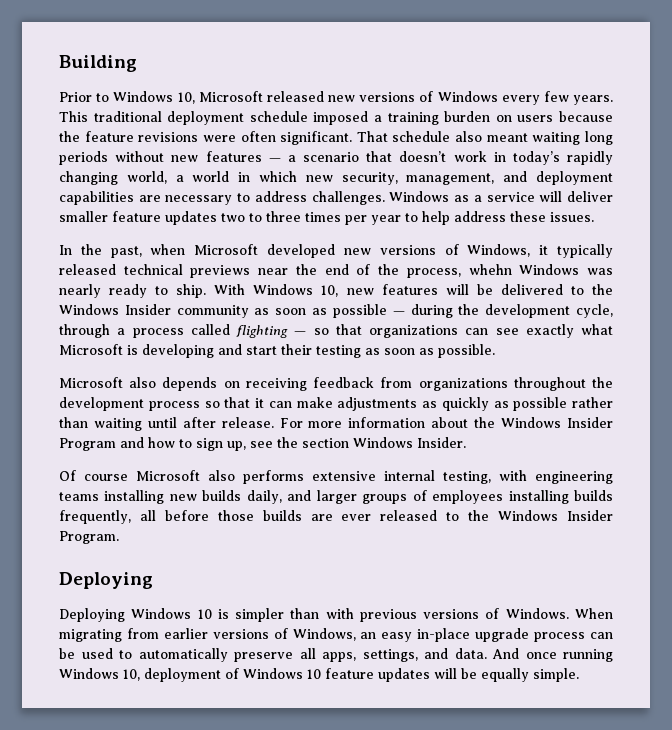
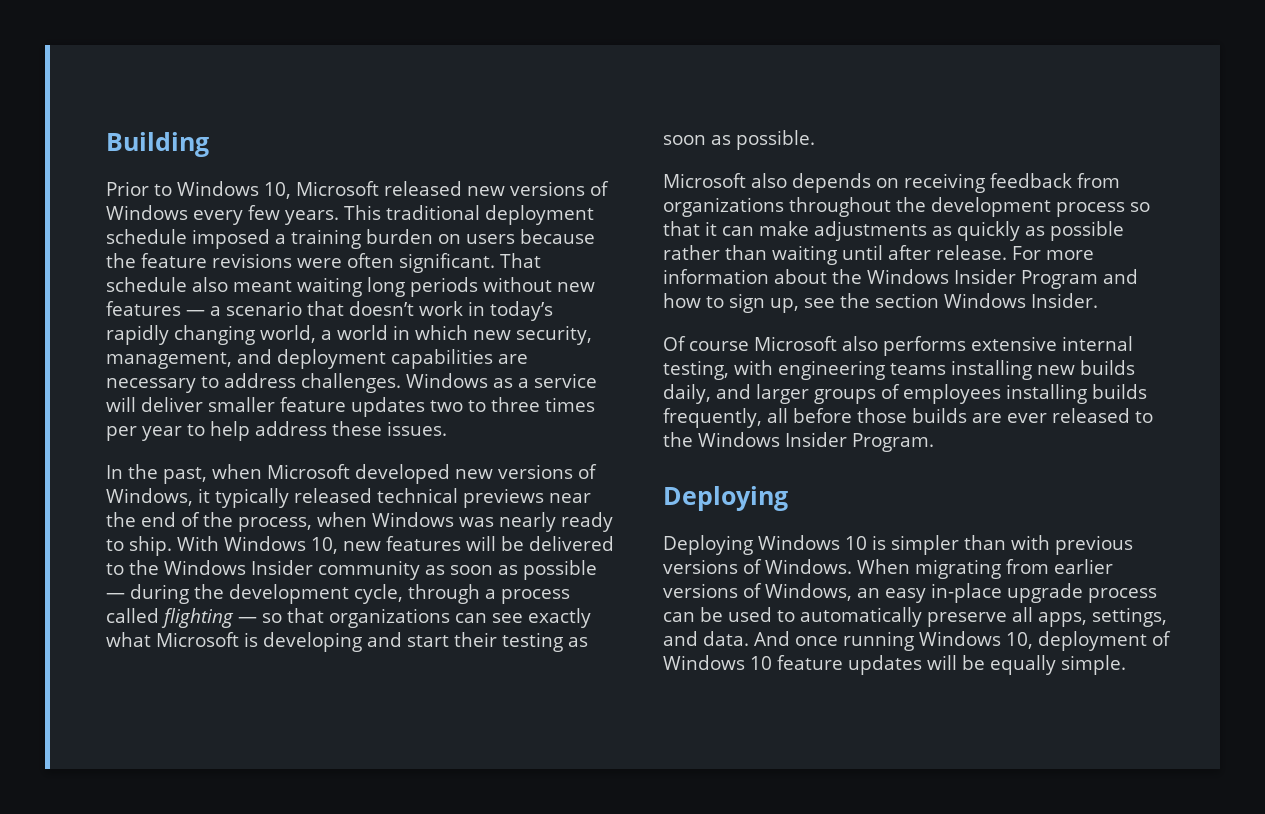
- In the past, when Microsoft developed new versions of Windows, it typically released technical previews near the end of the process, whehn Windows was nearly ready to ship.
+ In the past, when Microsoft developed new versions of Windows, it typically released technical previews near the end of the process, when Windows was nearly ready to ship.

